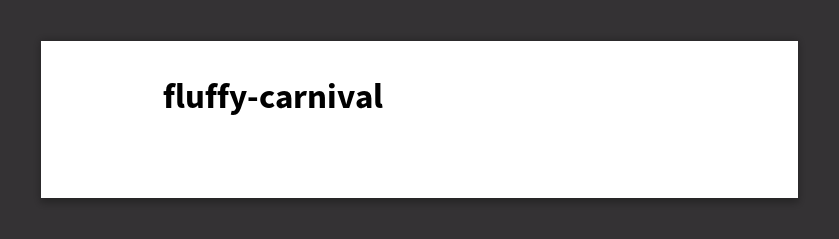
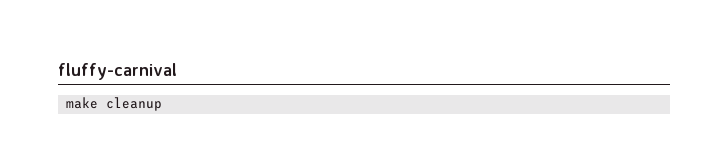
+ make cleanup

